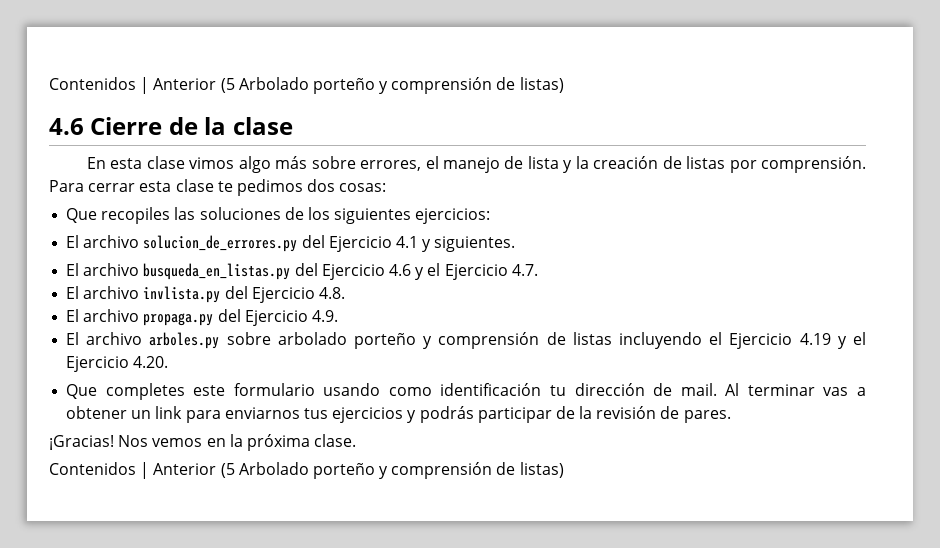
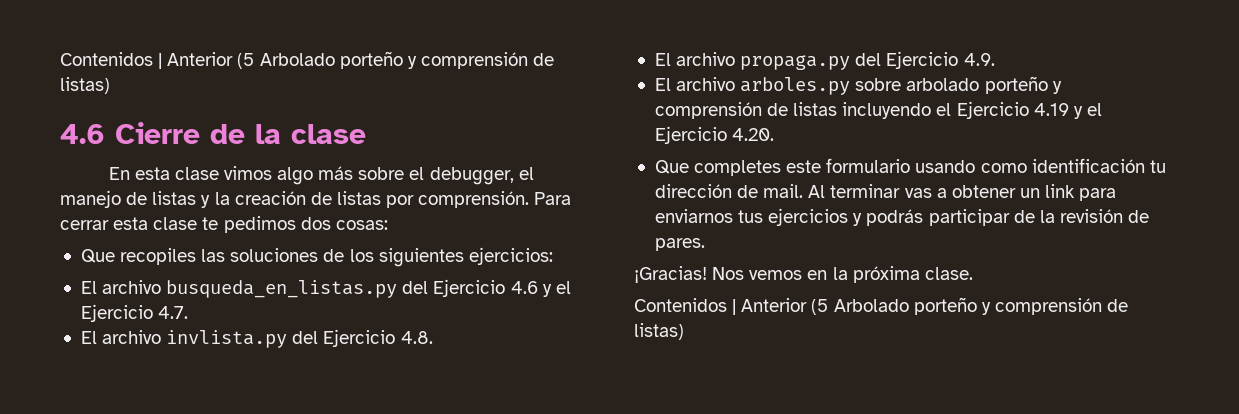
- En esta clase vimos algo más sobre errores, el manejo de lista y la creación de listas por comprensión.
+ En esta clase vimos algo más sobre el debugger, el manejo de listas y la creación de listas por comprensión.
- El archivo solucion_de_errores.py del Ejercicio 4.1 y siguientes.

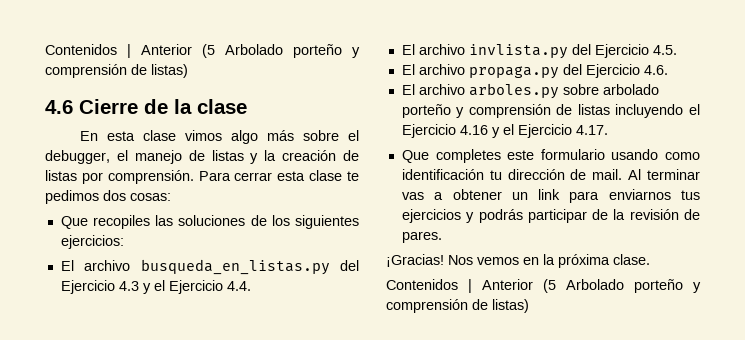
- El archivo busqueda_en_listas.py del Ejercicio 4.6 y el Ejercicio 4.7.
+ El archivo busqueda_en_listas.py del Ejercicio 4.3 y el Ejercicio 4.4.
- El archivo invlista.py del Ejercicio 4.8.
+ El archivo invlista.py del Ejercicio 4.5.
- El archivo propaga.py del Ejercicio 4.9.
+ El archivo propaga.py del Ejercicio 4.6.
- El archivo arboles.py sobre arbolado porteño y comprensión de listas incluyendo el Ejercicio 4.19 y el Ejercicio 4.20.
+ El archivo arboles.py sobre arbolado porteño y comprensión de listas incluyendo el Ejercicio 4.16 y el Ejercicio 4.17.

